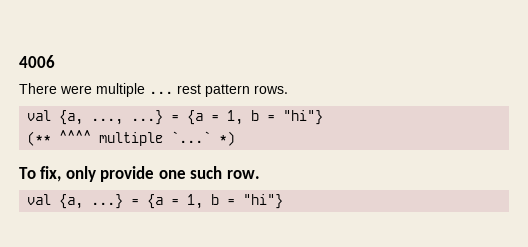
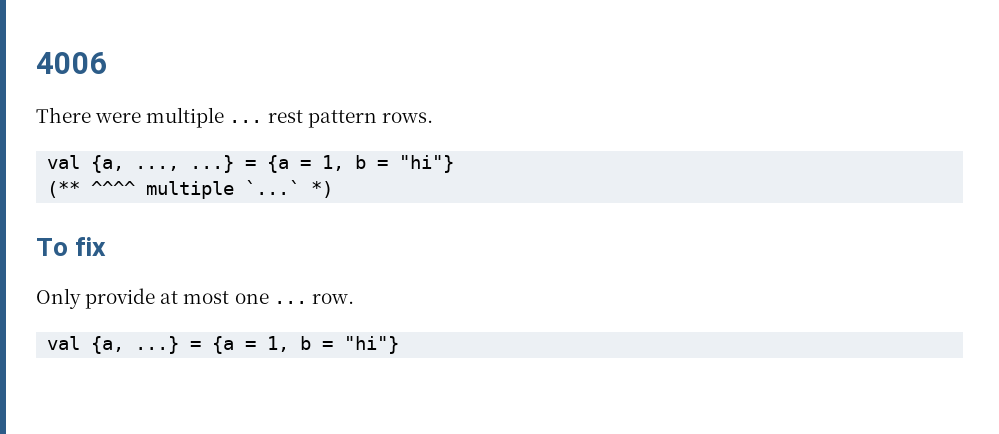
- To fix, only provide one such row.
+ To fix
+ Only provide at most one ... row.

